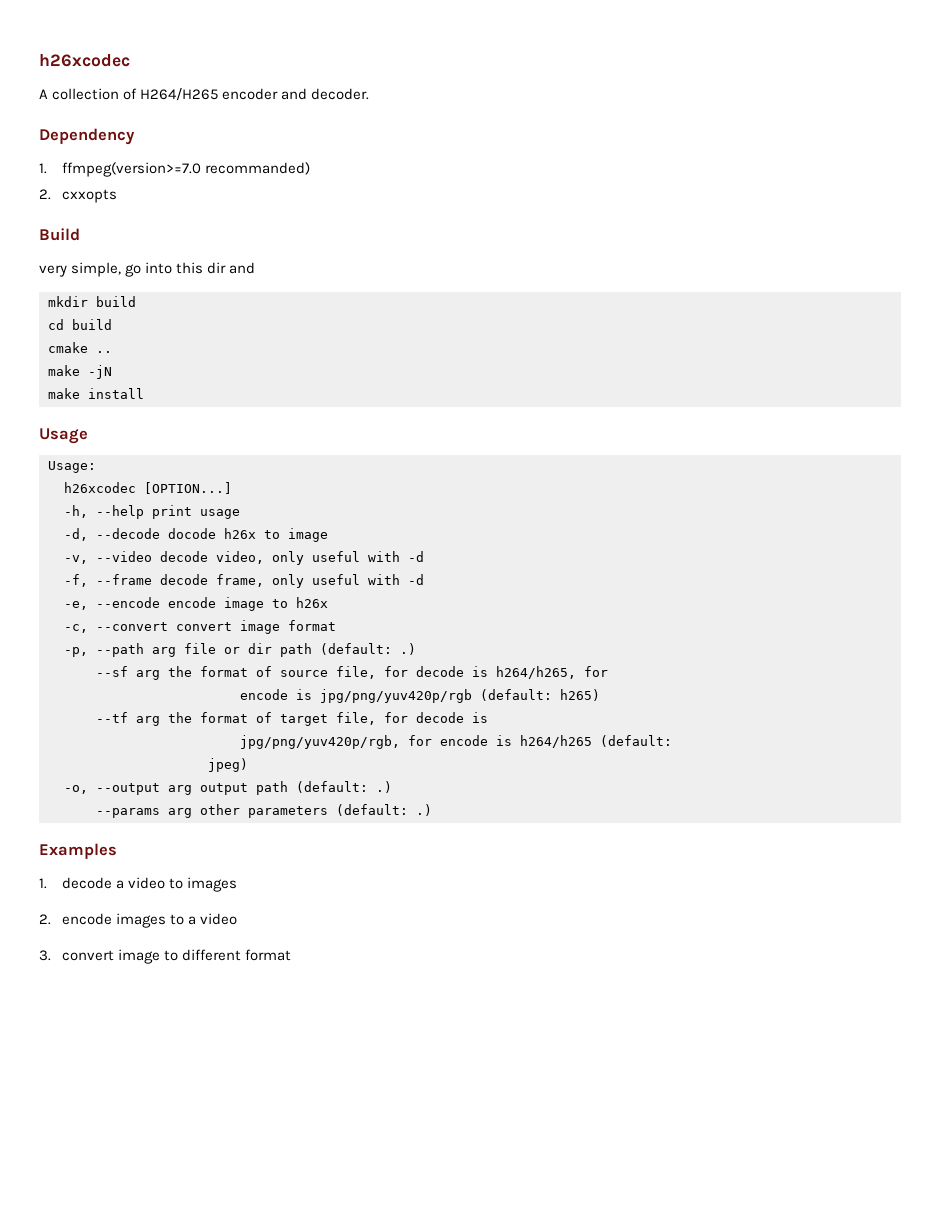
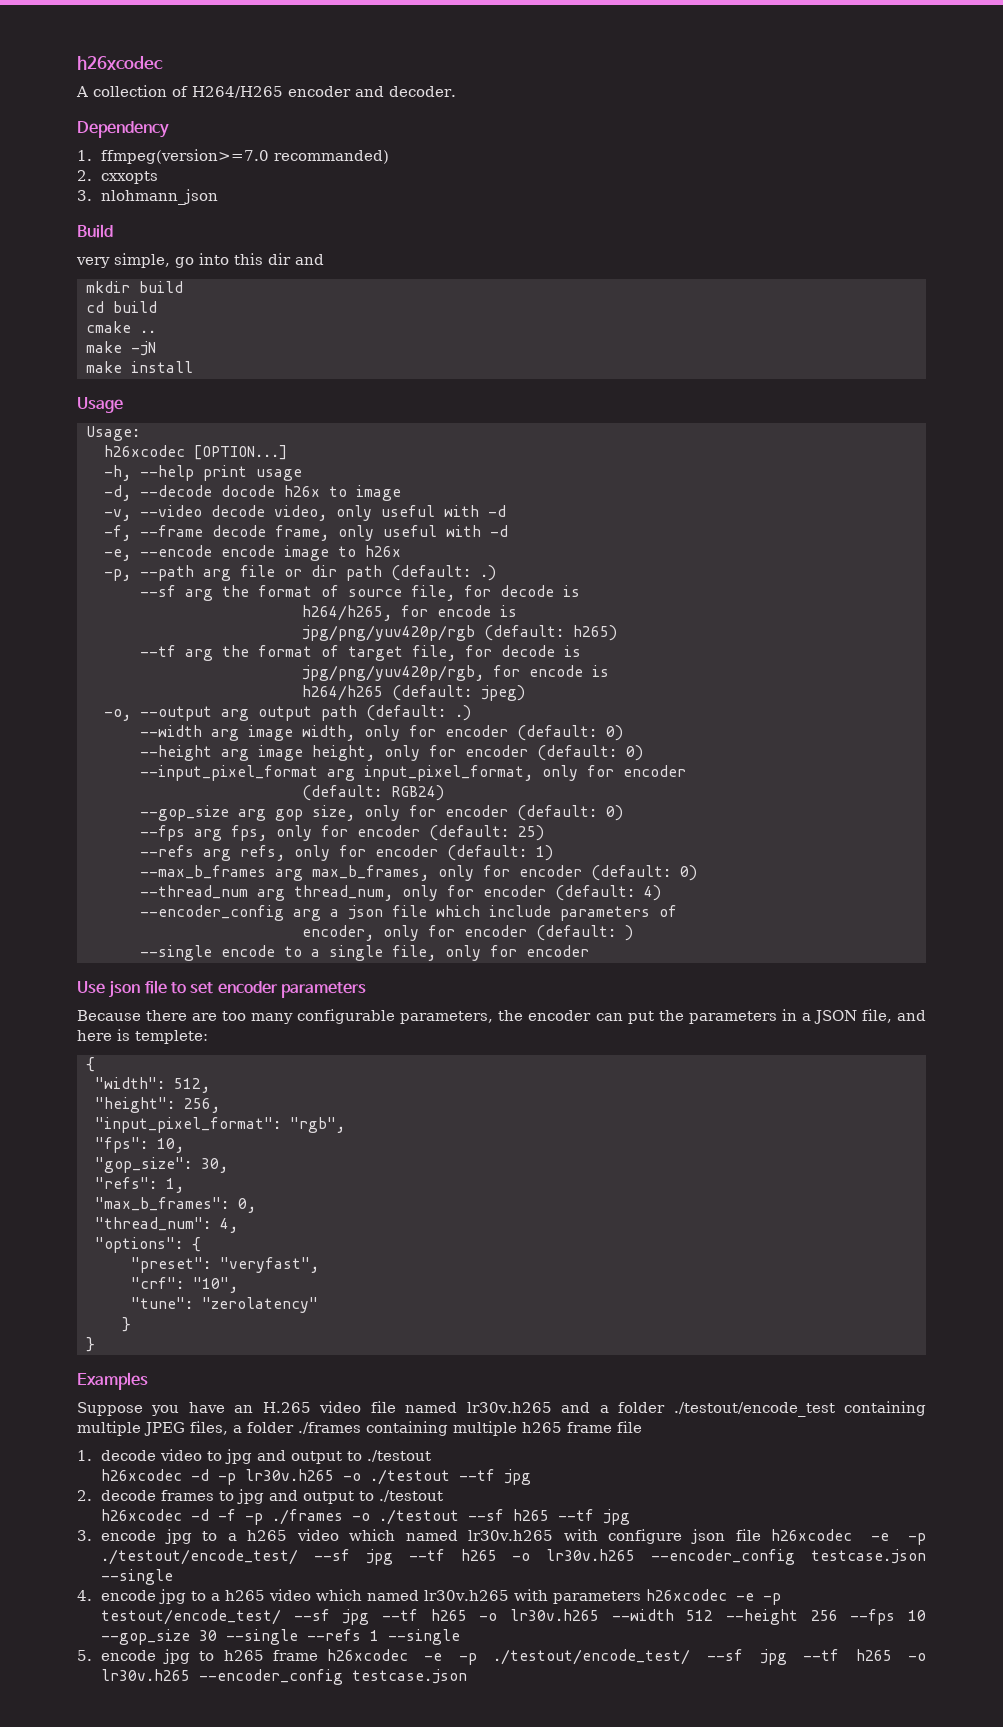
+ 3. nlohmann_json
- -c, --convert convert image format
- --sf arg the format of source file, for decode is h264/h265, for
- encode is jpg/png/yuv420p/rgb (default: h265)
+ --sf arg the format of source file, for decode is
+ h264/h265, for encode is
+ jpg/png/yuv420p/rgb (default: h265)
- jpg/png/yuv420p/rgb, for encode is h264/h265 (default:
- jpeg)
+ jpg/png/yuv420p/rgb, for encode is
+ h264/h265 (default: jpeg)
- --params arg other parameters (default: .)
+ --width arg image width, only for encoder (default: 0)
+ --height arg image height, only for encoder (default: 0)
+ --input_pixel_format arg input_pixel_format, only for encoder
+ (default: RGB24)
+ --gop_size arg gop size, only for encoder (default: 0)
+ --fps arg fps, only for encoder (default: 25)
+ --refs arg refs, only for encoder (default: 1)
+ --max_b_frames arg max_b_frames, only for encoder (default: 0)
+ --thread_num arg thread_num, only for encoder (default: 4)
+ --encoder_config arg a json file which include parameters of
+ encoder, only for encoder (default: )
+ --single encode to a single file, only for encoder
+ Use json file to set encoder parameters
+ Because there are too many configurable parameters, the encoder can put the parameters in a JSON file, and here is templete:
+ {
+ "width": 512,
+ "height": 256,
+ "input_pixel_format": "rgb",
+ "fps": 10,
+ "gop_size": 30,
+ "refs": 1,
+ "max_b_frames": 0,
+ "thread_num": 4,
+ "options": {
+ "preset": "veryfast",
+ "crf": "10",
+ "tune": "zerolatency"
+ }
+ }
  Examples
+ Suppose you have an H.265 video file named lr30v.h265 and a folder ./testout/encode_test containing multiple JPEG files, a folder ./frames containing multiple h265 frame file
- 1. decode a video to images
- 2. encode images to a video
- 3. convert image to different format
+ 1. decode video to jpg and output to ./testout
+ h26xcodec -d -p lr30v.h265 -o ./testout --tf jpg
+ 2. decode frames to jpg and output to ./testout
+ h26xcodec -d -f -p ./frames -o ./testout --sf h265 --tf jpg
+ 3. encode jpg to a h265 video which named lr30v.h265 with configure json file h26xcodec -e -p ./testout/encode_test/ --sf jpg --tf h265 -o lr30v.h265 --encoder_config testcase.json --single
+ 4. encode jpg to a h265 video which named lr30v.h265 with parameters h26xcodec -e -p testout/encode_test/ --sf jpg --tf h265 -o lr30v.h265 --width 512 --height 256 --fps 10 --gop_size 30 --single --refs 1 --single
+ 5. encode jpg to h265 frame h26xcodec -e -p ./testout/encode_test/ --sf jpg --tf h265 -o lr30v.h265 --encoder_config testcase.json

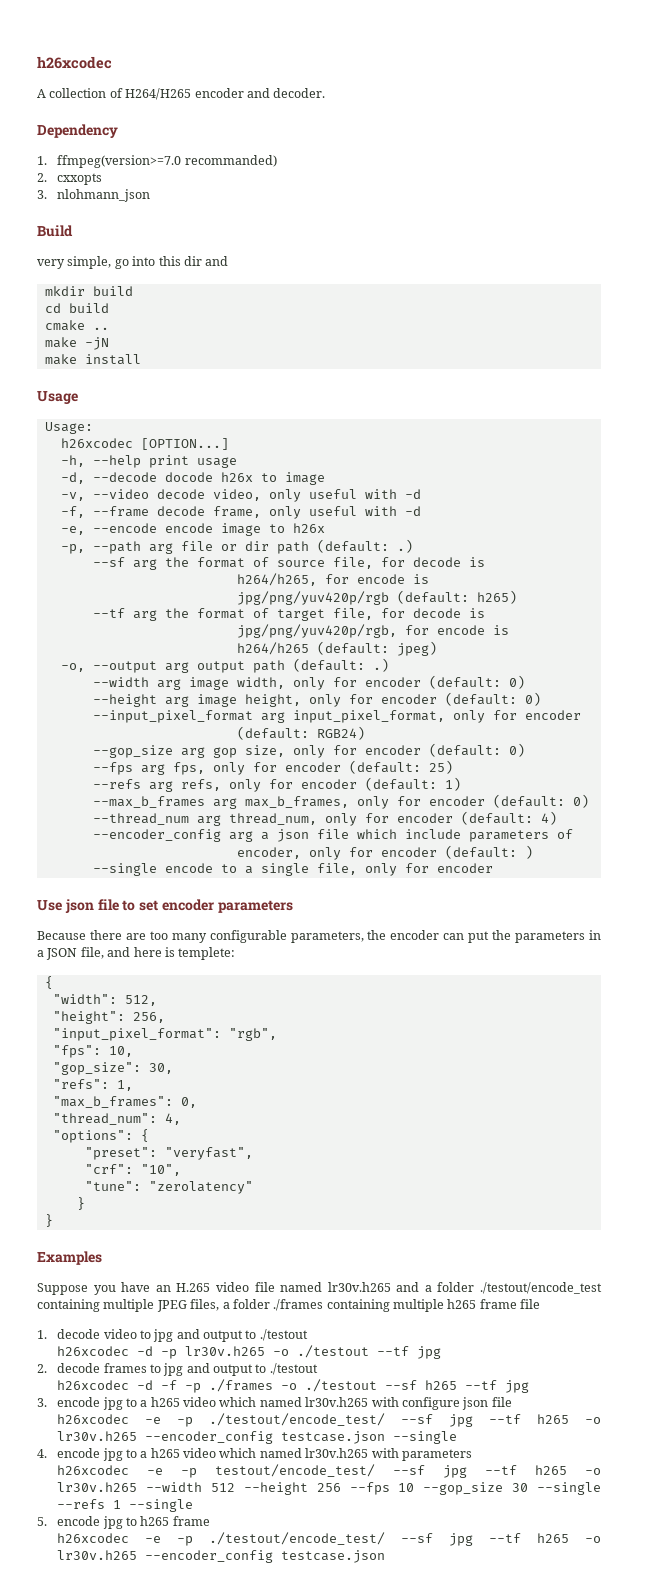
- 3. encode jpg to a h265 video which named lr30v.h265 with configure json file h26xcodec -e -p ./testout/encode_test/ --sf jpg --tf h265 -o lr30v.h265 --encoder_config testcase.json --single
+ 3. encode jpg to a h265 video which named lr30v.h265 with configure json file
+ h26xcodec -e -p ./testout/encode_test/ --sf jpg --tf h265 -o lr30v.h265 --encoder_config testcase.json --single
- 4. encode jpg to a h265 video which named lr30v.h265 with parameters h26xcodec -e -p testout/encode_test/ --sf jpg --tf h265 -o lr30v.h265 --width 512 --height 256 --fps 10 --gop_size 30 --single --refs 1 --single
+ 4. encode jpg to a h265 video which named lr30v.h265 with parameters
+ h26xcodec -e -p testout/encode_test/ --sf jpg --tf h265 -o lr30v.h265 --width 512 --height 256 --fps 10 --gop_size 30 --single --refs 1 --single
- 5. encode jpg to h265 frame h26xcodec -e -p ./testout/encode_test/ --sf jpg --tf h265 -o lr30v.h265 --encoder_config testcase.json
+ 5. encode jpg to h265 frame
+ h26xcodec -e -p ./testout/encode_test/ --sf jpg --tf h265 -o lr30v.h265 --encoder_config testcase.json

